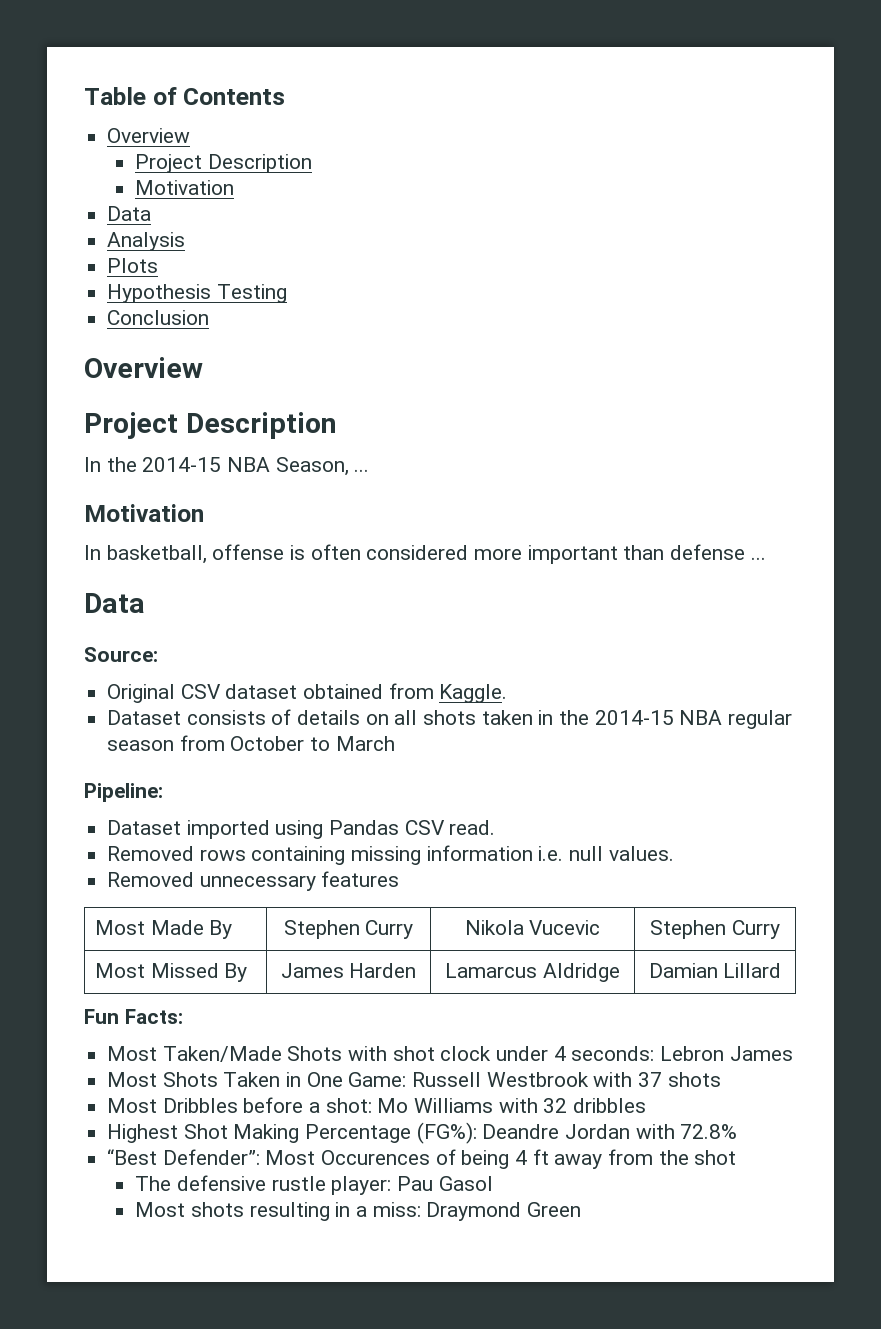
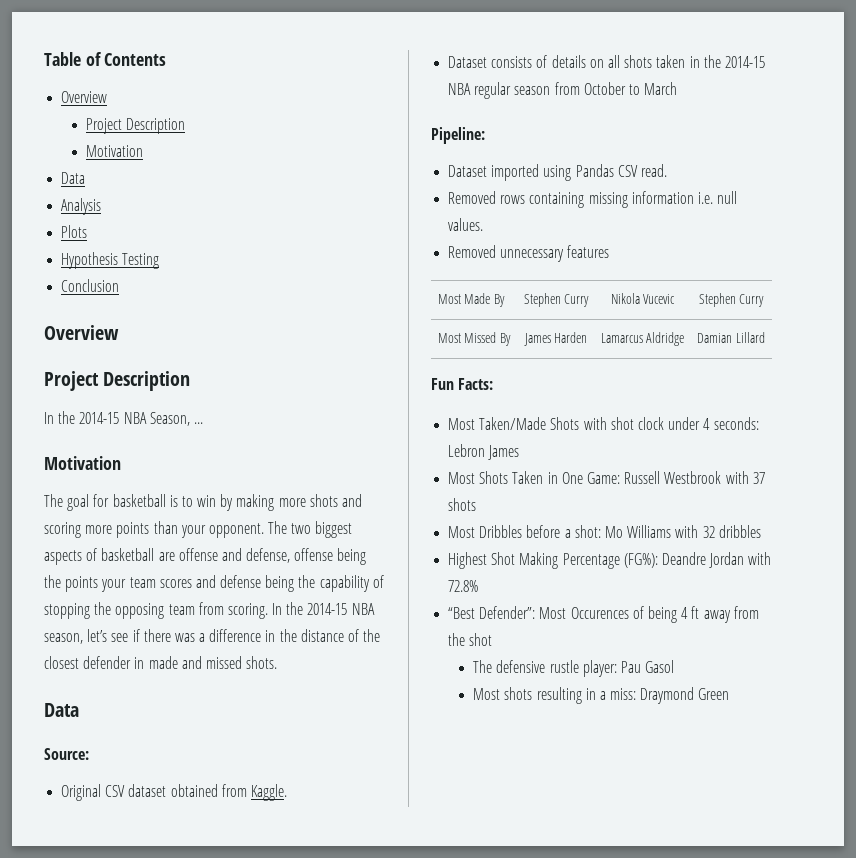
- In basketball, offense is often considered more important than defense ...
+ The goal for basketball is to win by making more shots and scoring more points than your opponent. The two biggest aspects of basketball are offense and defense, offense being the points your team scores and defense being the capability of stopping the opposing team from scoring. In the 2014-15 NBA season, let’s see if there was a difference in the distance of the closest defender in made and missed shots.

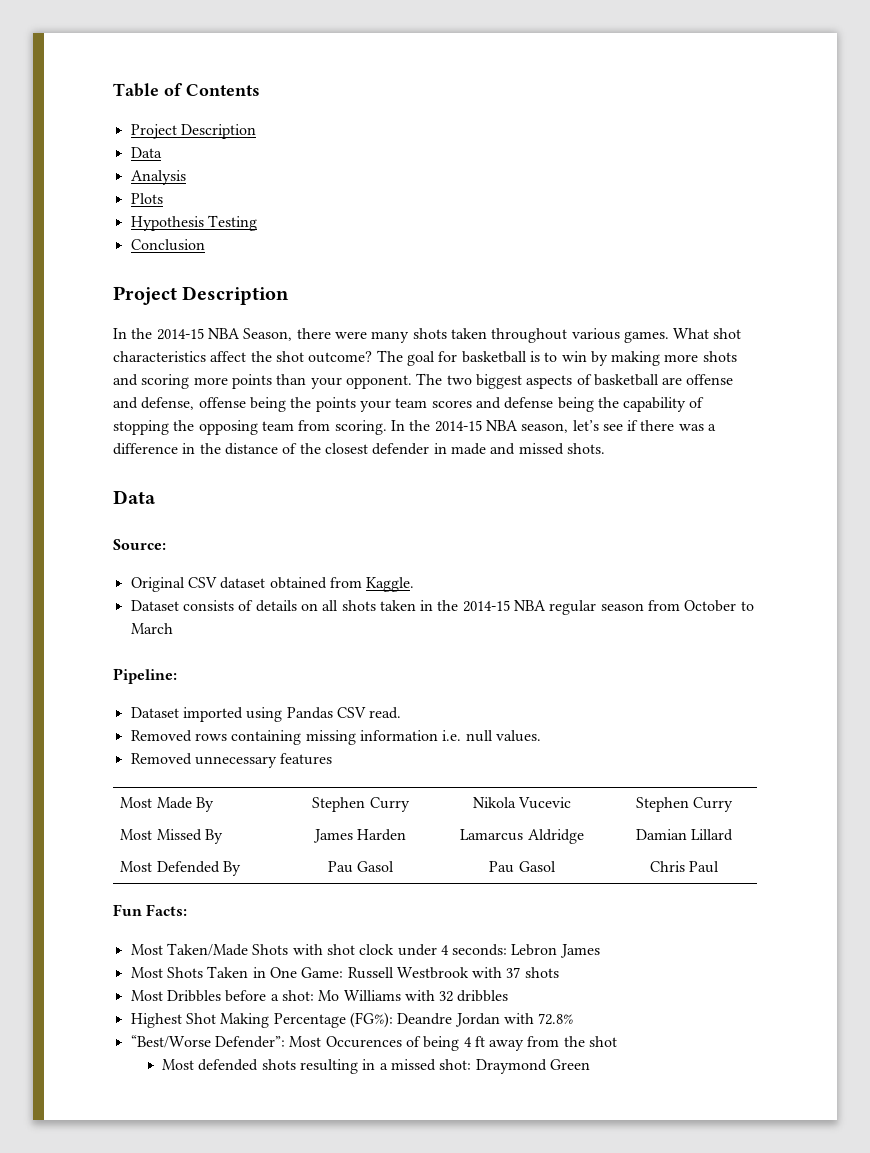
  Table of Contents
- Overview
  Project Description
- Motivation
  Conclusion
- Overview
- In the 2014-15 NBA Season, ...
- Motivation
- The goal for basketball is to win by making more shots and scoring more points than your opponent.
+ In the 2014-15 NBA Season, there were many shots taken throughout various games. What shot characteristics affect the shot outcome? The goal for basketball is to win by making more shots and scoring more points than your opponent.
+ Most Defended By | Pau Gasol | Pau Gasol | Chris Paul
- “Best Defender”: Most Occurences of being 4 ft away from the shot
+ “Best/Worse Defender”: Most Occurences of being 4 ft away from the shot
- The defensive rustle player: Pau Gasol
- Most shots resulting in a miss: Draymond Green
+ Most defended shots resulting in a missed shot: Draymond Green

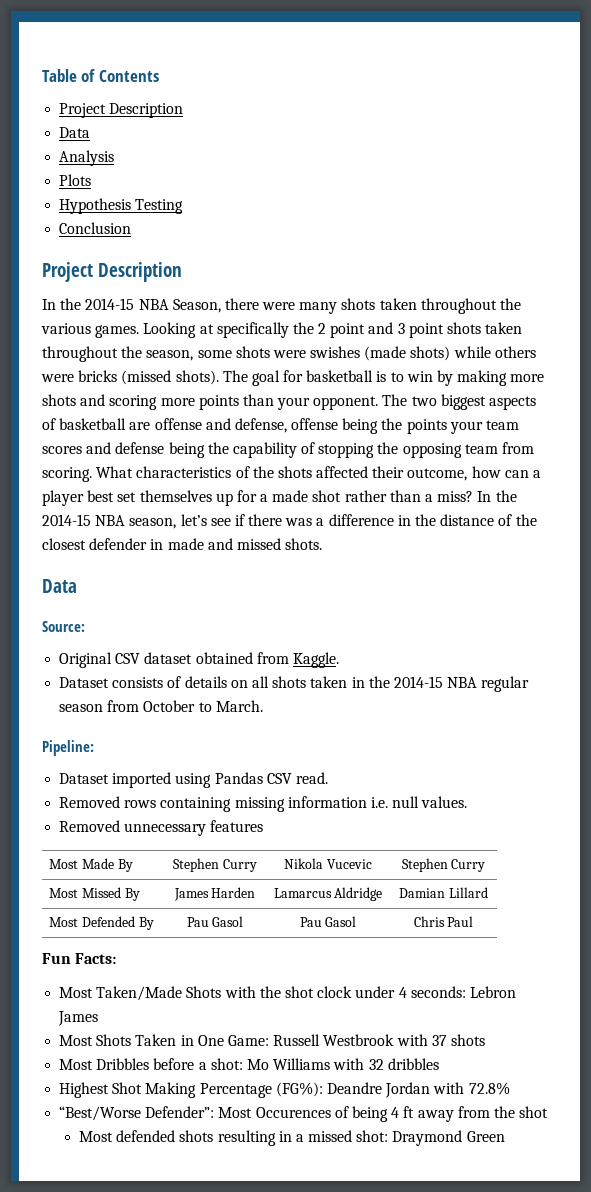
- In the 2014-15 NBA Season, there were many shots taken throughout various games.
+ In the 2014-15 NBA Season, there were many shots taken throughout the various games.
- What shot characteristics affect the shot outcome?
+ Looking at specifically the 2 point and 3 point shots taken throughout the season, some shots were swishes (made shots) while others were bricks (missed shots).
+ What characteristics of the shots affected their outcome, how can a player best set themselves up for a made shot rather than a miss?
- Dataset consists of details on all shots taken in the 2014-15 NBA regular season from October to March
+ Dataset consists of details on all shots taken in the 2014-15 NBA regular season from October to March.
- Most Taken/Made Shots with shot clock under 4 seconds: Lebron James
+ Most Taken/Made Shots with the shot clock under 4 seconds: Lebron James

